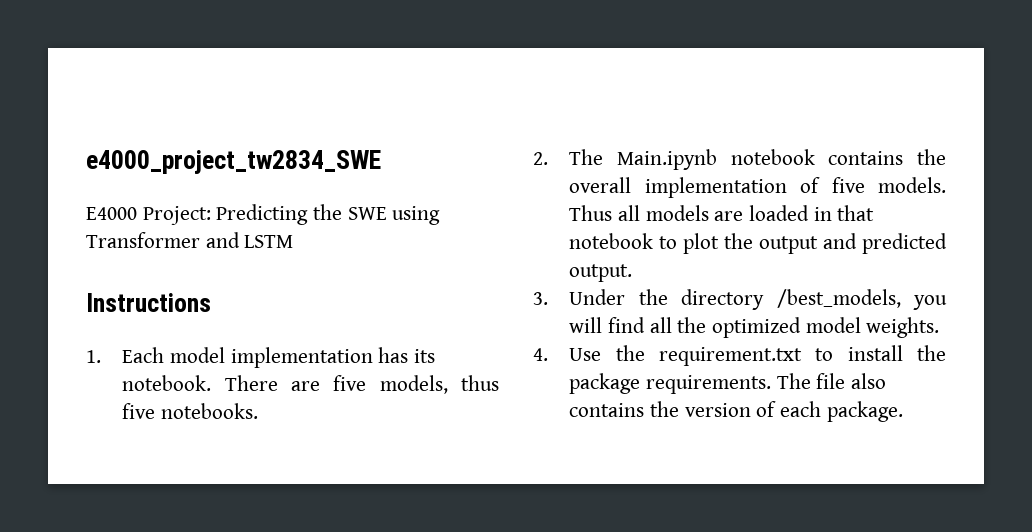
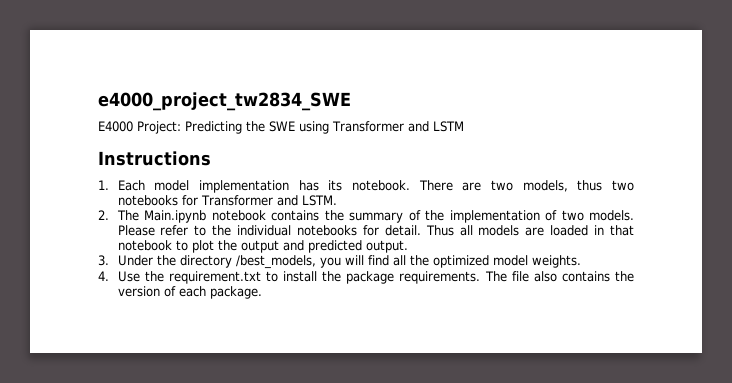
- There are five models, thus five notebooks.
+ There are two models, thus two notebooks for Transformer and LSTM.
- 2. The Main.ipynb notebook contains the overall implementation of five models.
+ 2. The Main.ipynb notebook contains the summary of the implementation of two models. Please refer to the individual notebooks for detail.

